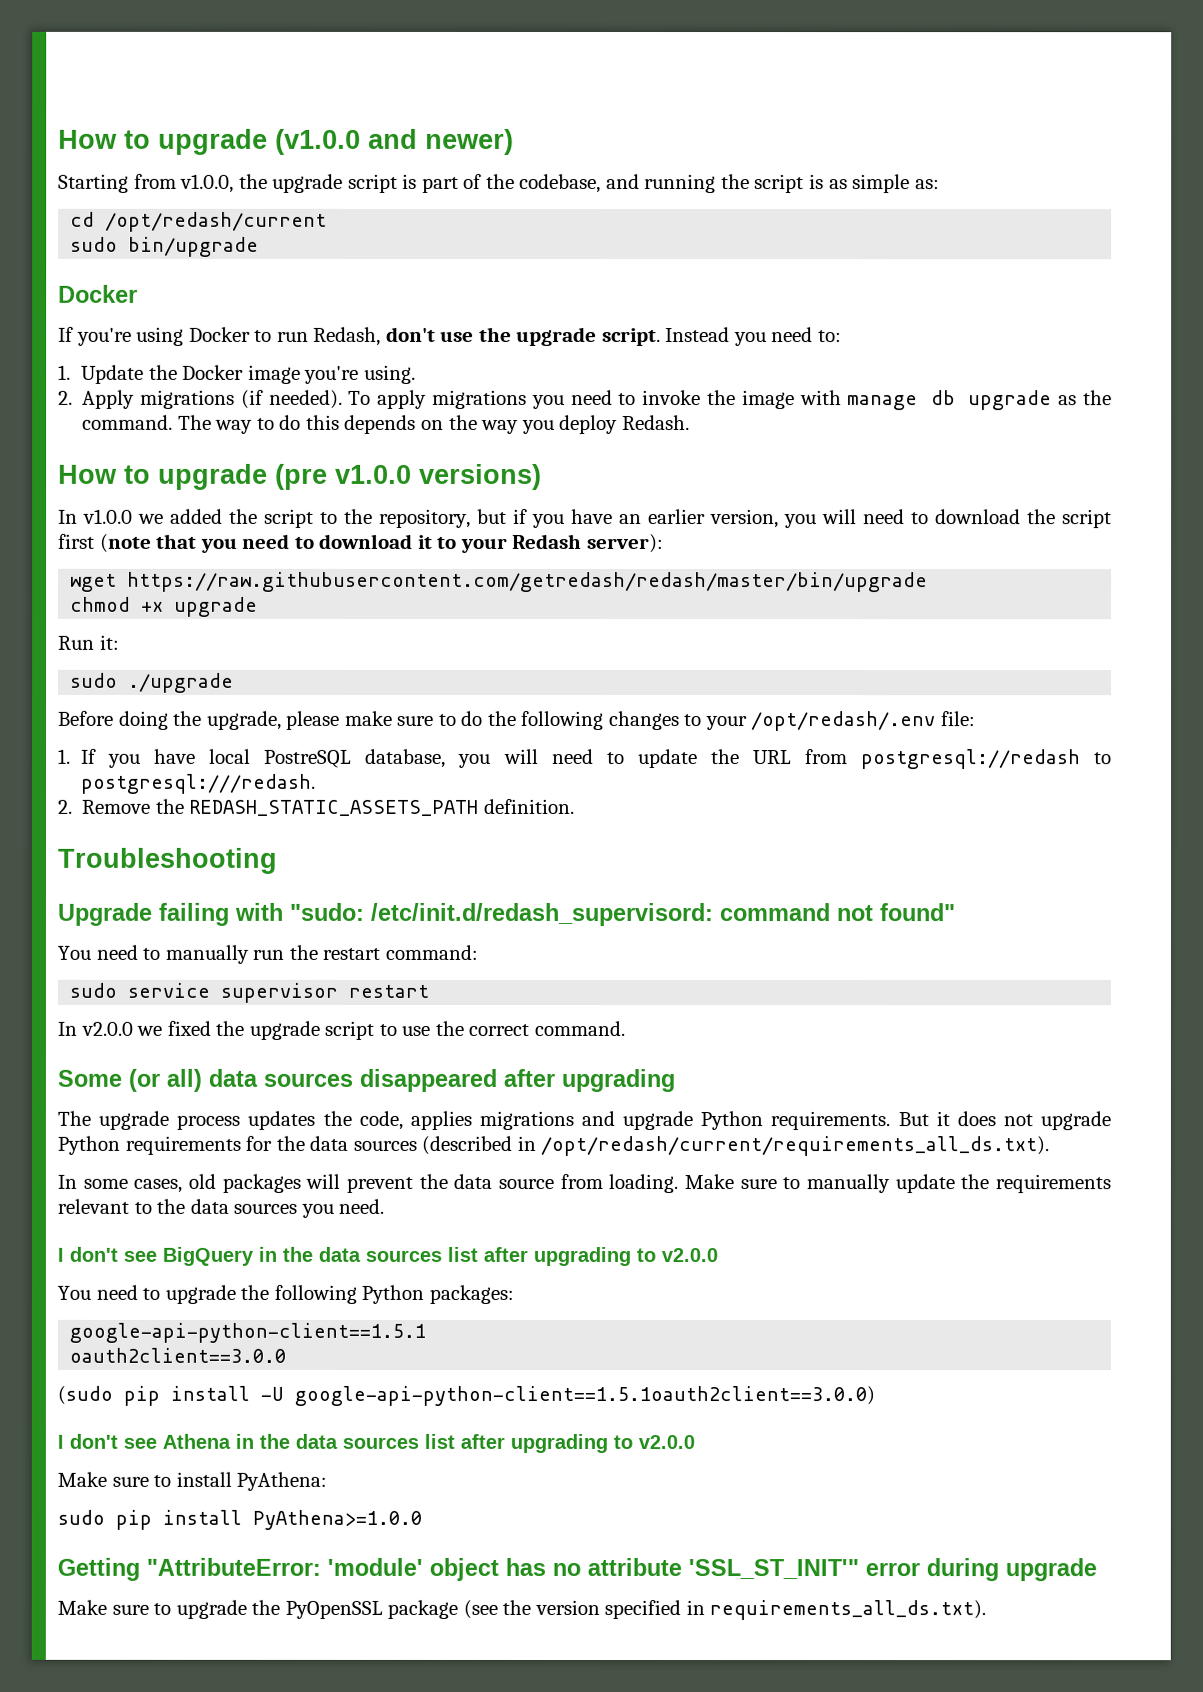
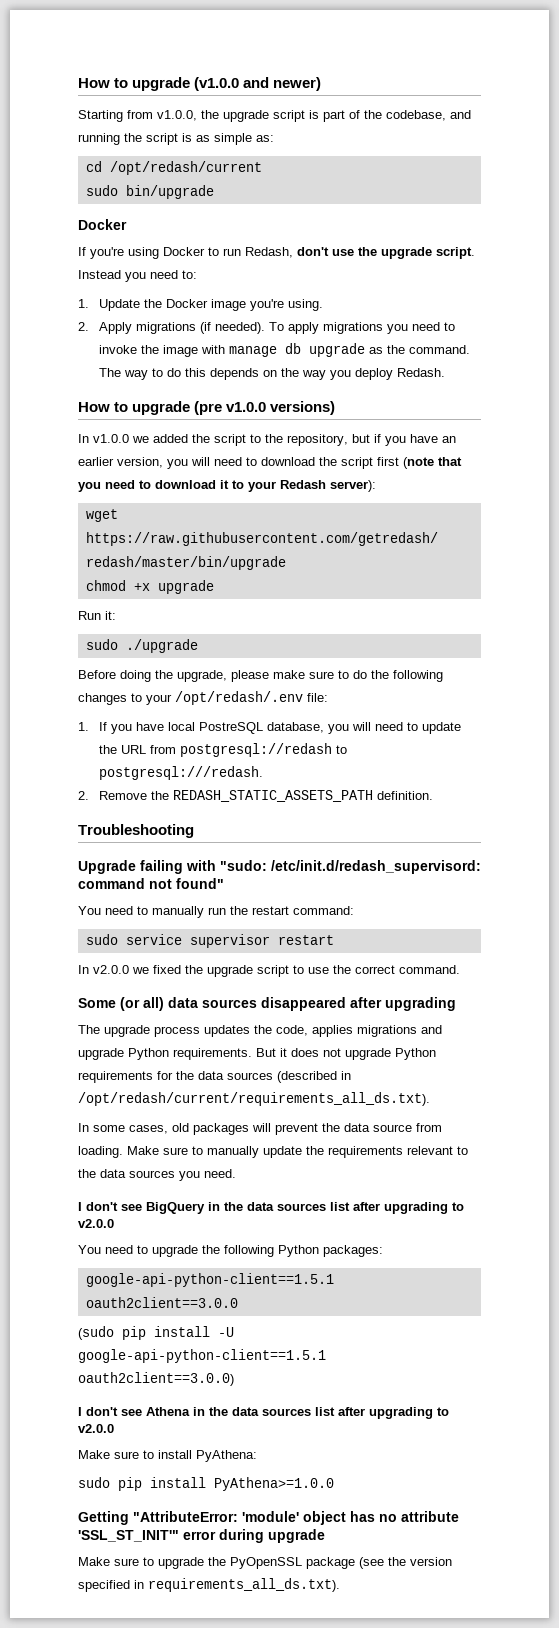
- (sudo pip install -U google-api-python-client==1.5.1oauth2client==3.0.0)
+ (sudo pip install -U google-api-python-client==1.5.1 oauth2client==3.0.0)

